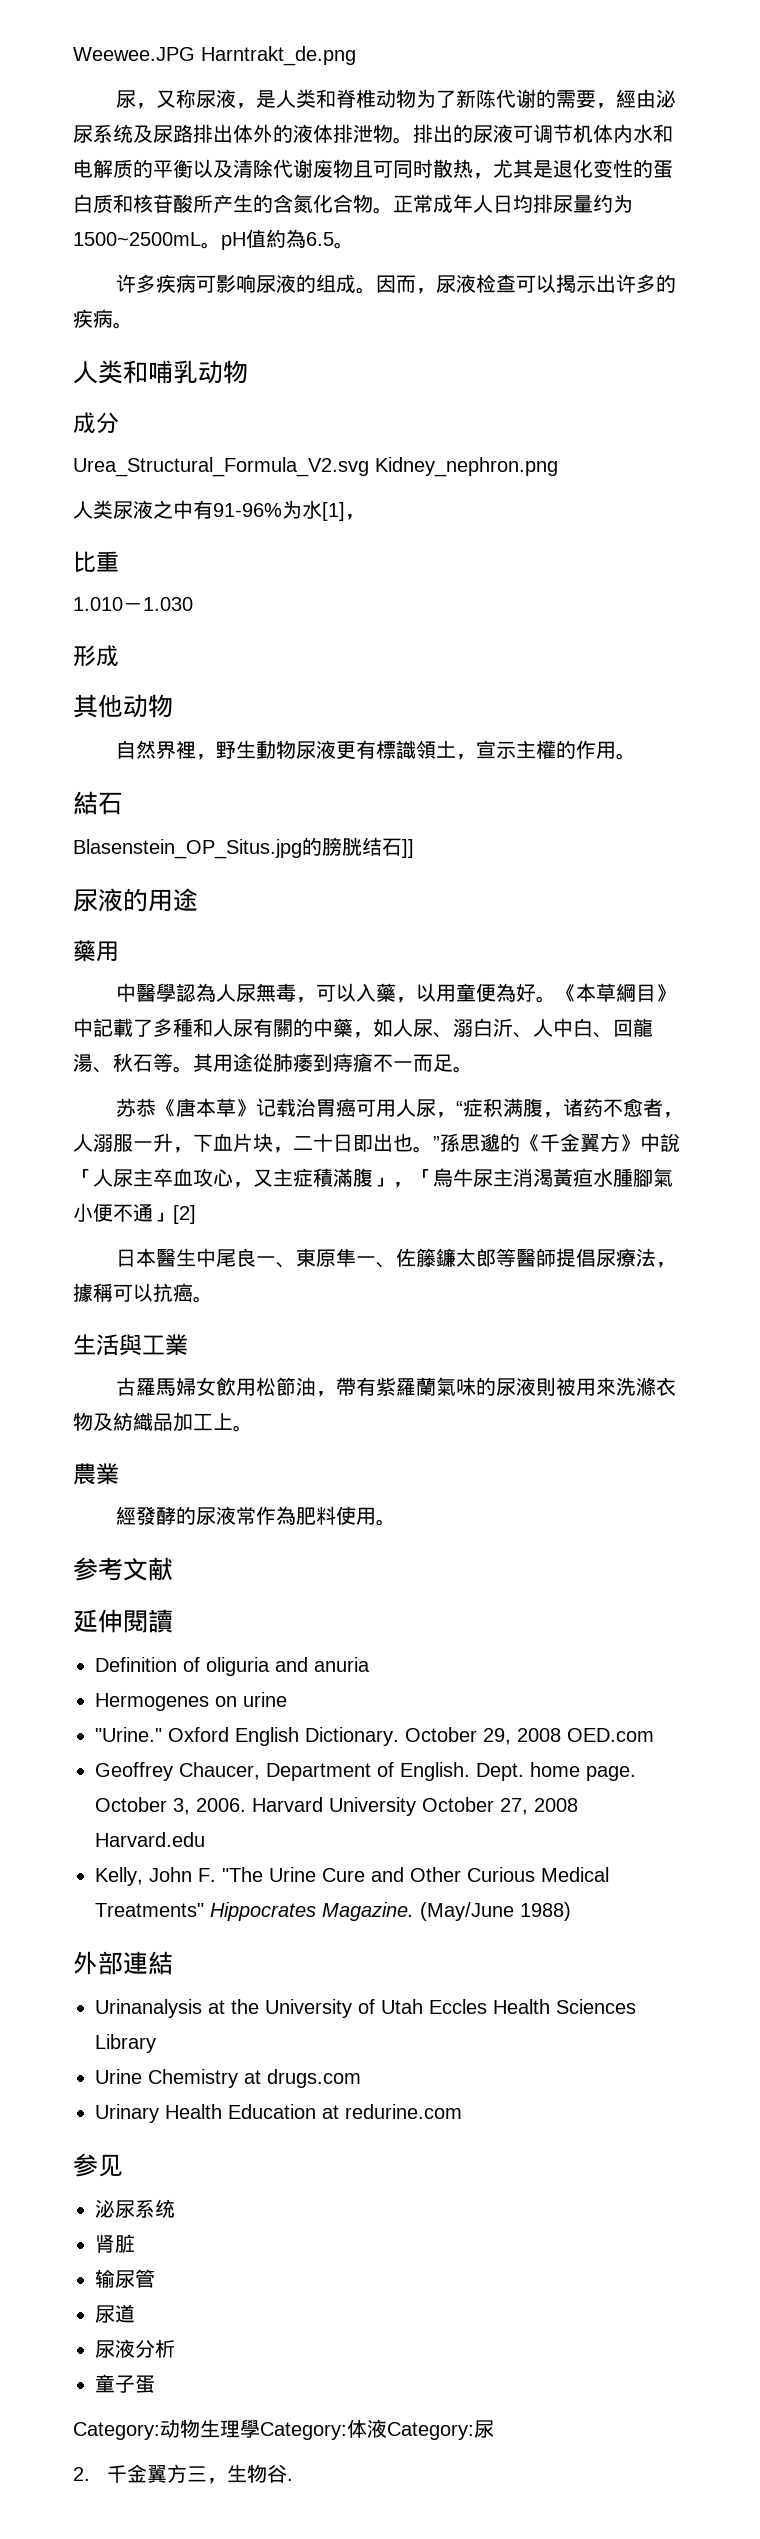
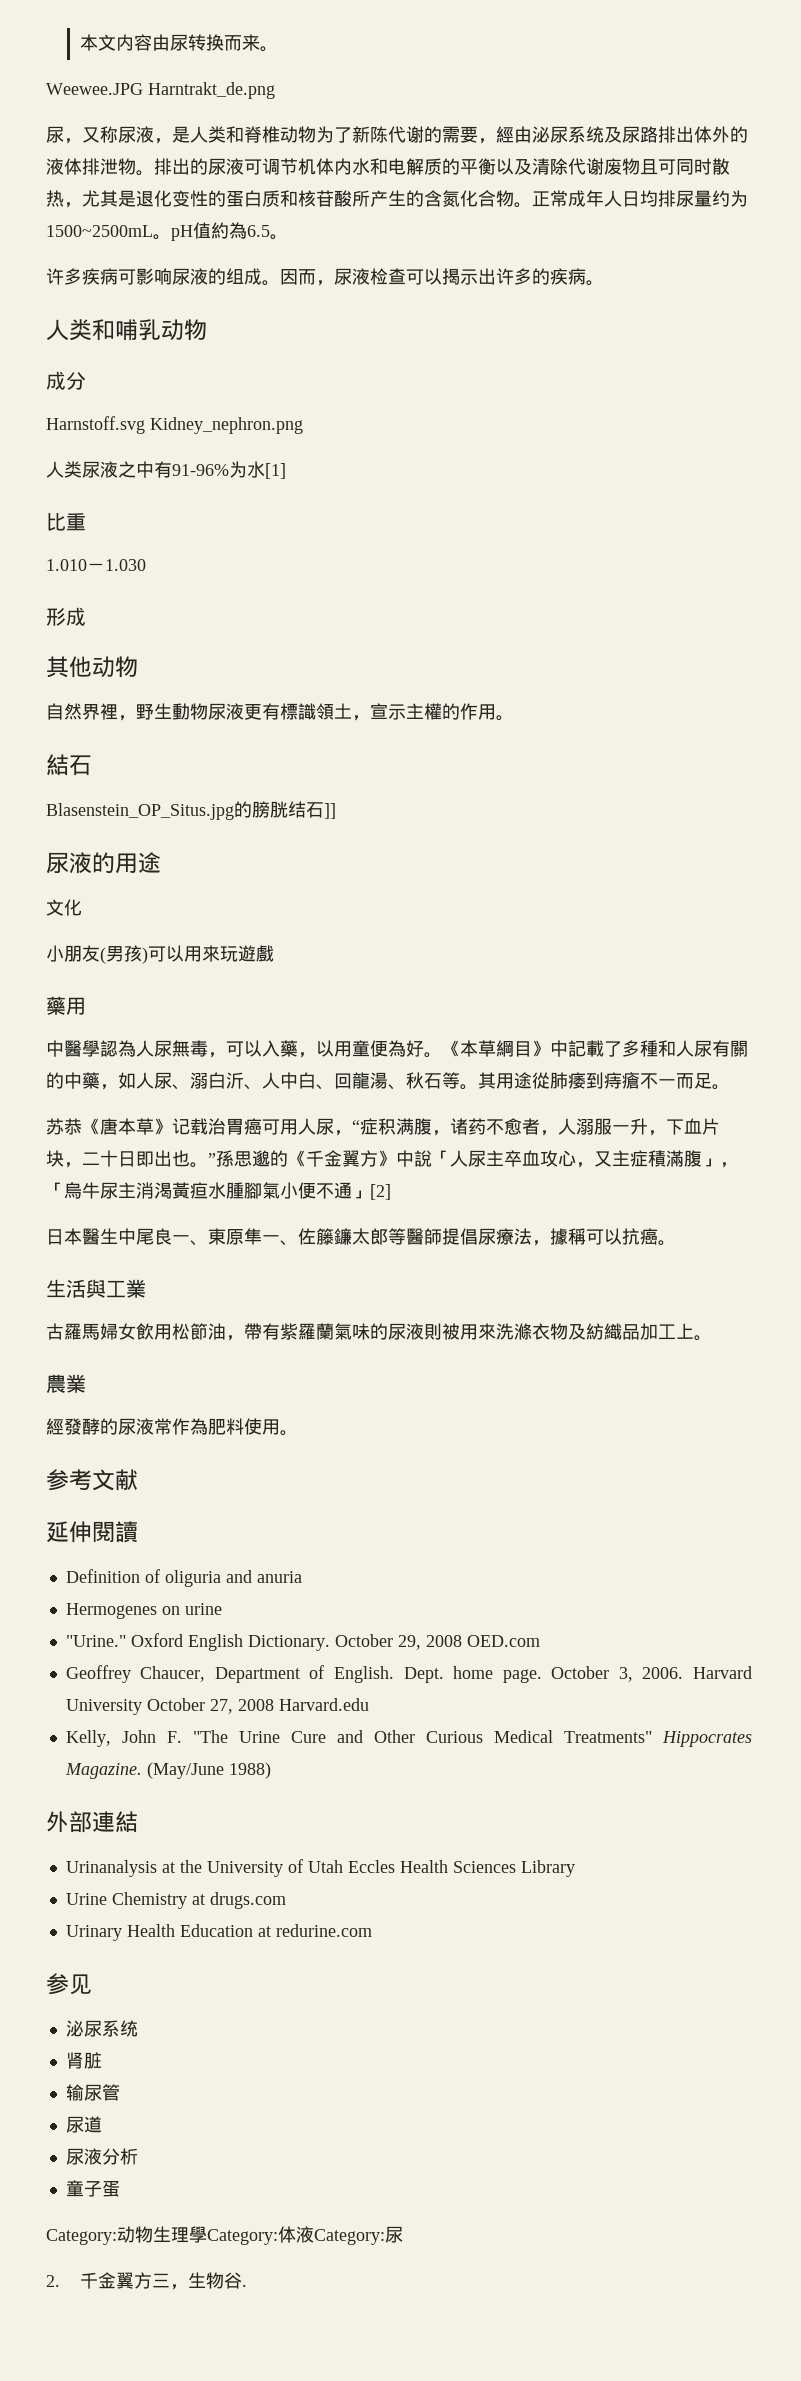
+ 本文内容由尿转换而来。
- Urea_Structural_Formula_V2.svg Kidney_nephron.png
+ Harnstoff.svg Kidney_nephron.png
- 人类尿液之中有91-96%为水[1]，
+ 人类尿液之中有91-96%为水[1]
+ 文化
+ 小朋友(男孩)可以用來玩遊戲

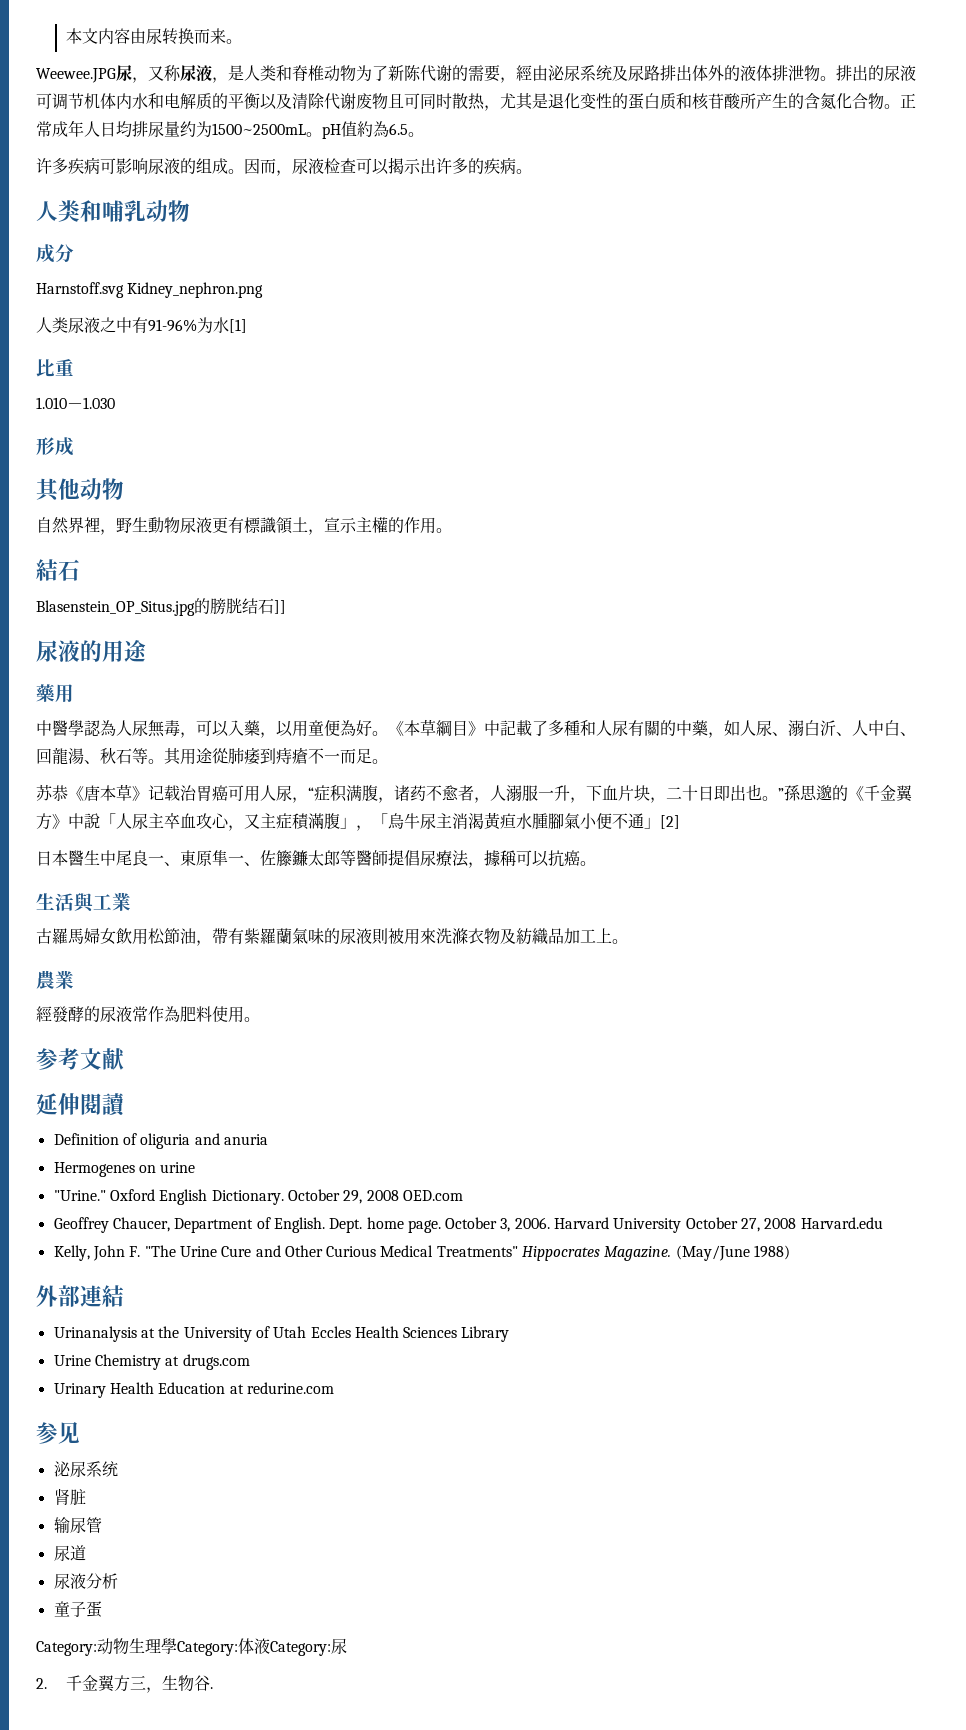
- Weewee.JPG Harntrakt_de.png
- 尿，又称尿液，是人类和脊椎动物为了新陈代谢的需要，經由泌尿系统及尿路排出体外的液体排泄物。
+ Weewee.JPG尿，又称尿液，是人类和脊椎动物为了新陈代谢的需要，經由泌尿系统及尿路排出体外的液体排泄物。
- 文化
- 小朋友(男孩)可以用來玩遊戲

